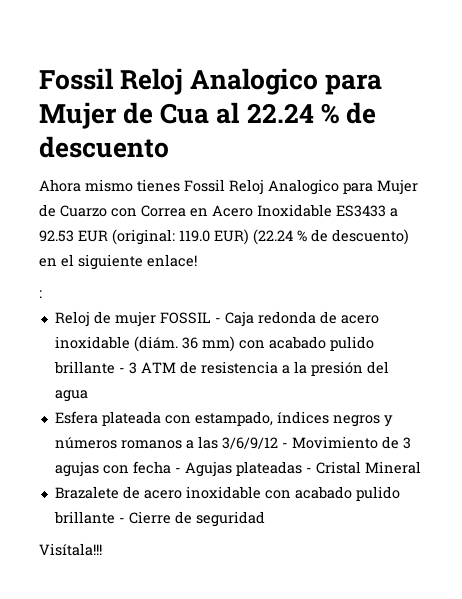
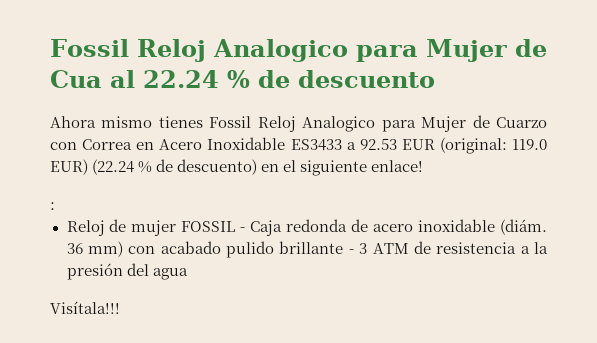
- Esfera plateada con estampado, índices negros y números romanos a las 3/6/9/12 - Movimiento de 3 agujas con fecha - Agujas plateadas - Cristal Mineral
- Brazalete de acero inoxidable con acabado pulido brillante - Cierre de seguridad

